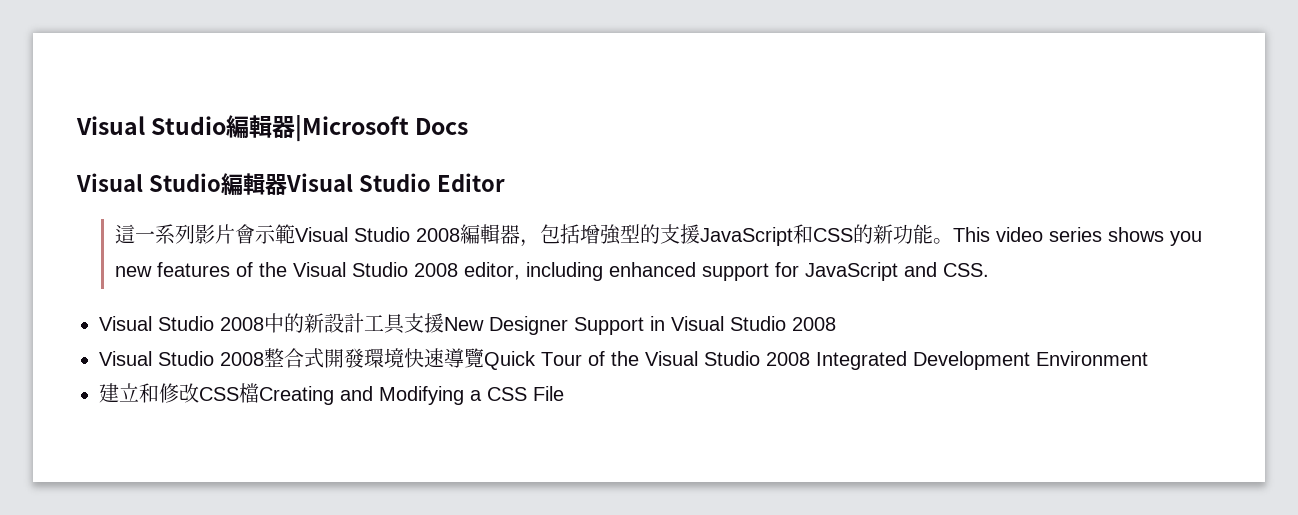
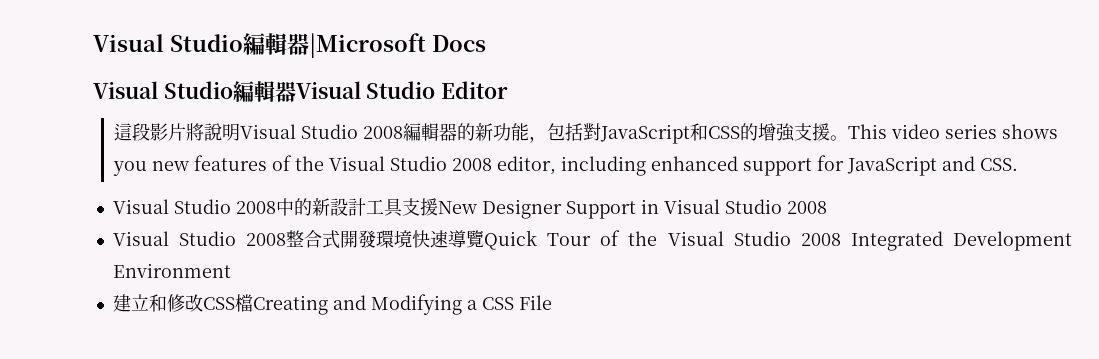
- 這一系列影片會示範Visual Studio 2008編輯器，包括增強型的支援JavaScript和CSS的新功能。
+ 這段影片將說明Visual Studio 2008編輯器的新功能，包括對JavaScript和CSS的增強支援。

